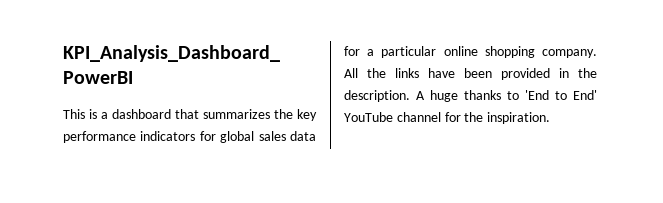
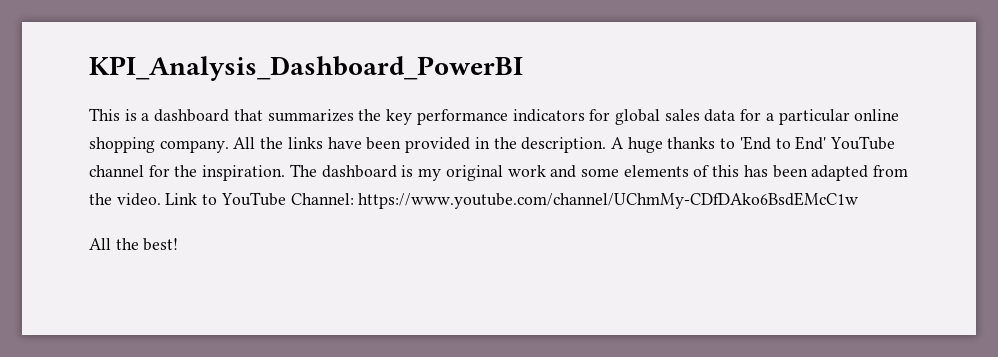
+ The dashboard is my original work and some elements of this has been adapted from the video. Link to YouTube Channel: https://www.youtube.com/channel/UChmMy-CDfDAko6BsdEMcC1w
+ All the best!

